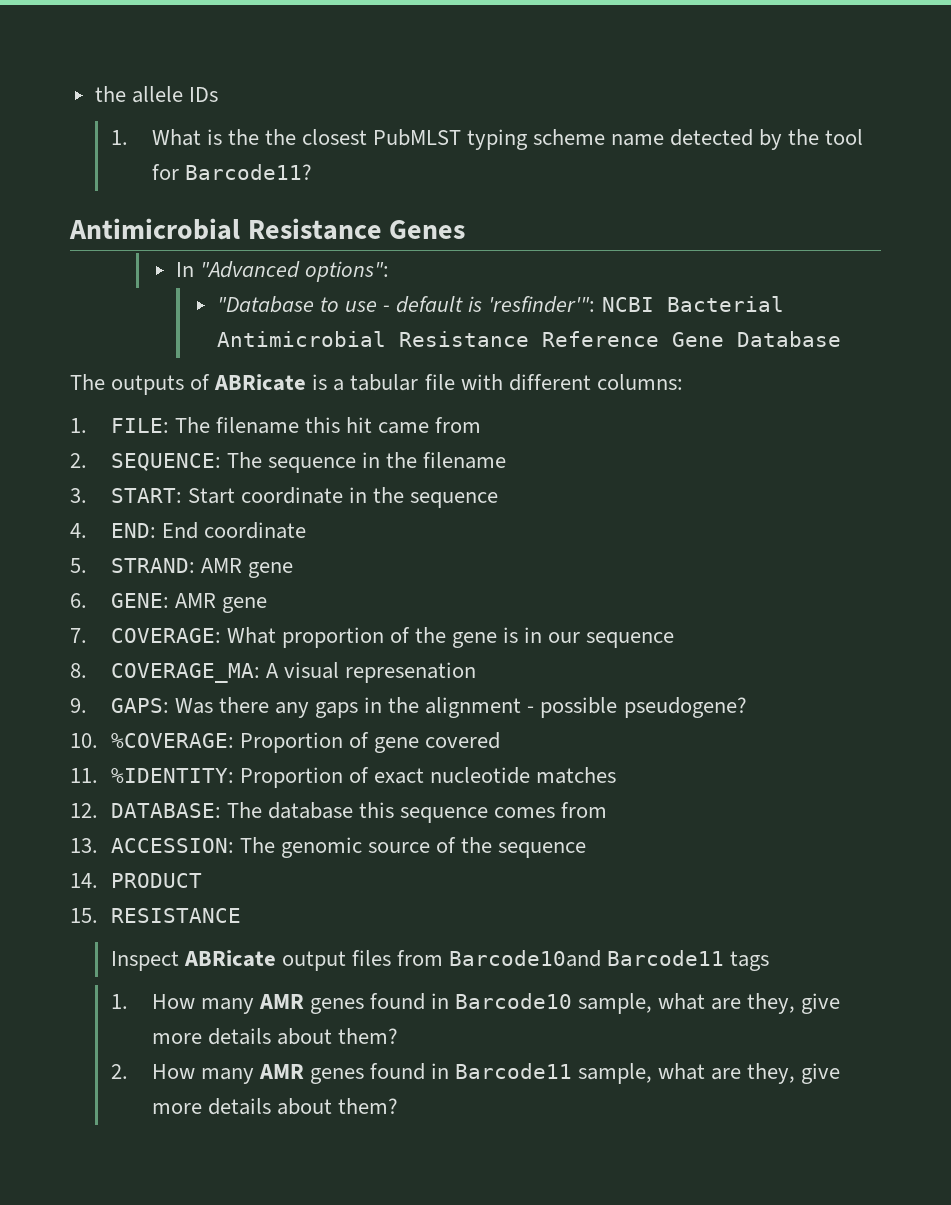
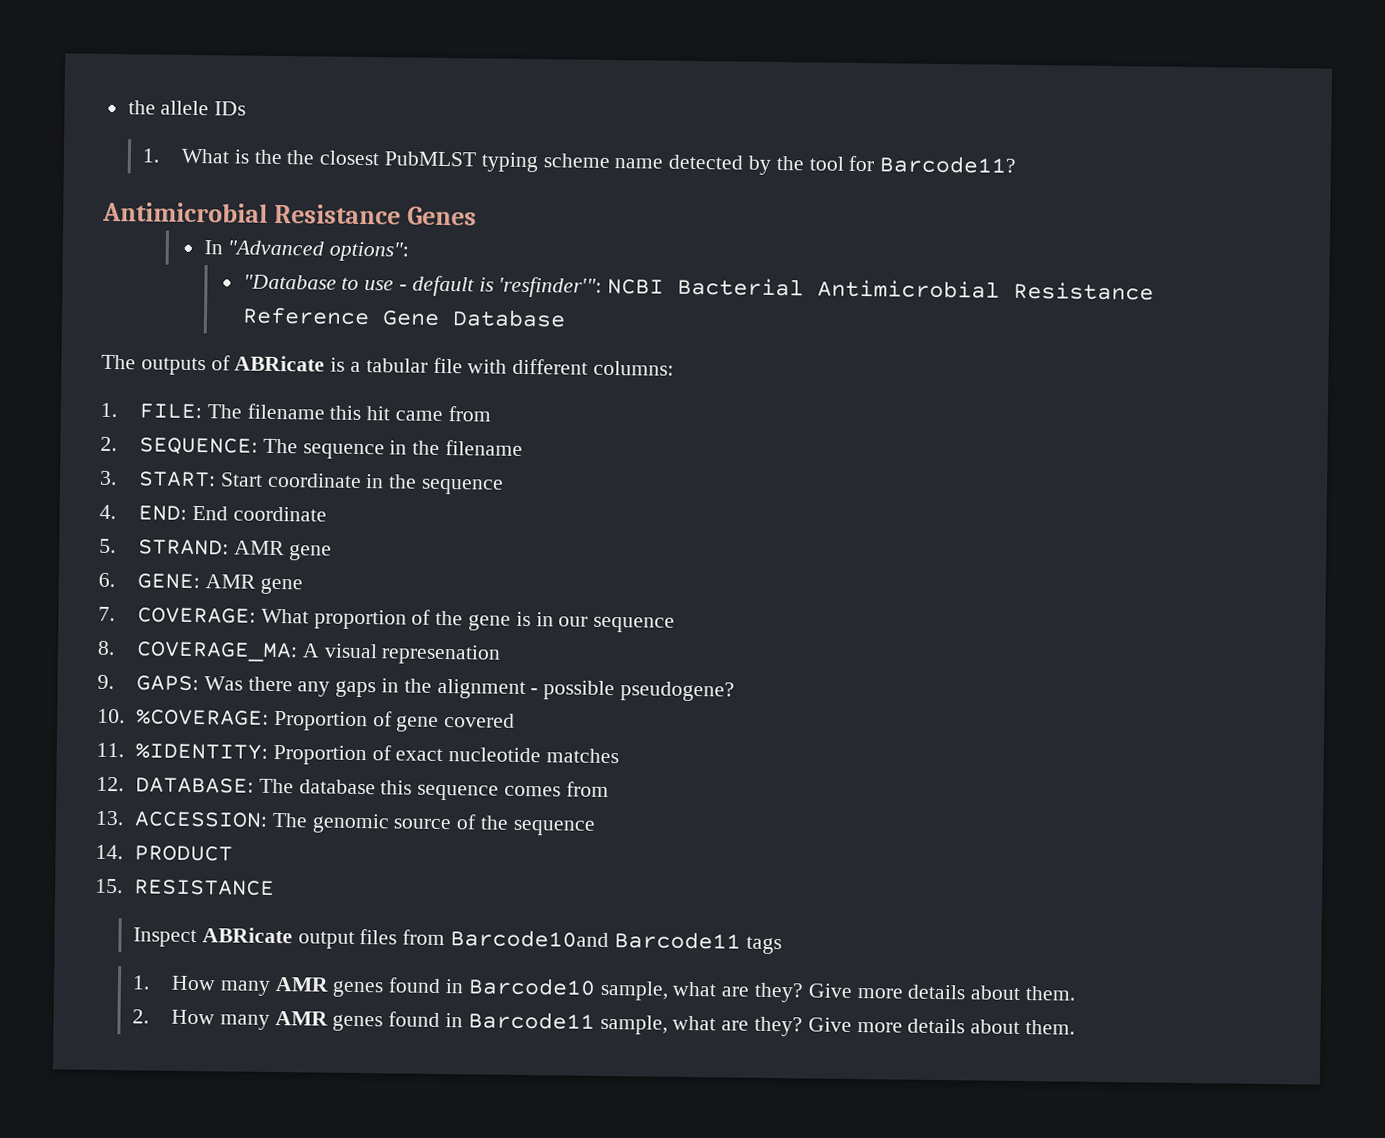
- 1. How many AMR genes found in Barcode10 sample, what are they, give more details about them?
+ 1. How many AMR genes found in Barcode10 sample, what are they? Give more details about them.
- 2. How many AMR genes found in Barcode11 sample, what are they, give more details about them?
+ 2. How many AMR genes found in Barcode11 sample, what are they? Give more details about them.

